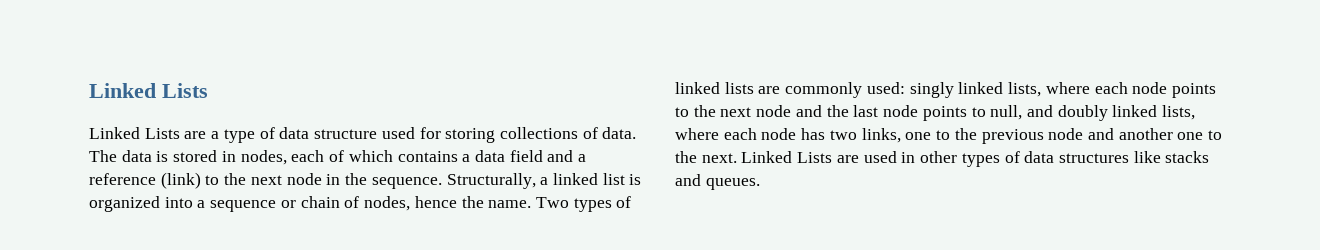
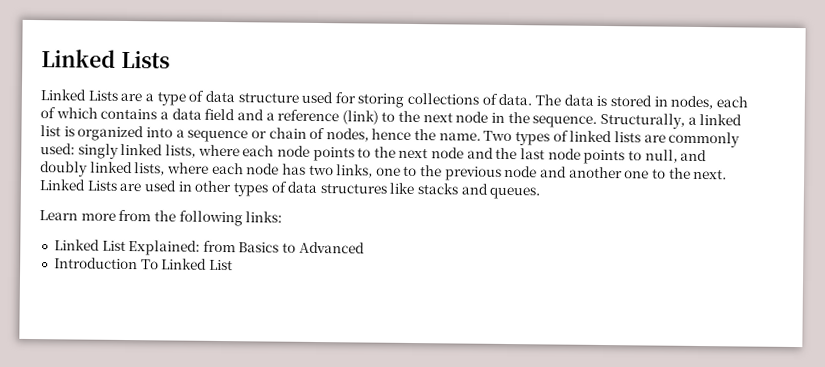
+ Learn more from the following links:
+ Linked List Explained: from Basics to Advanced
+ Introduction To Linked List

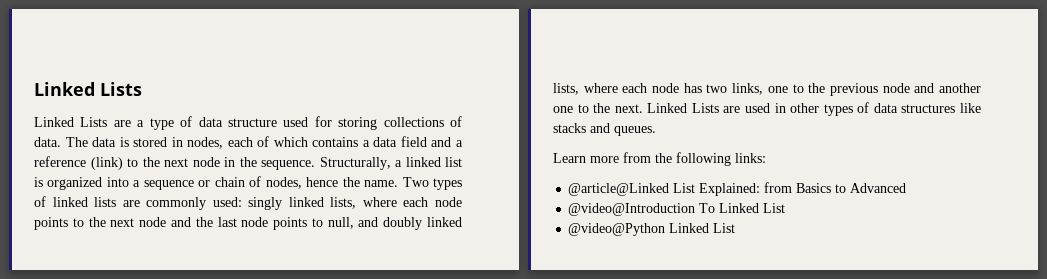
- Linked List Explained: from Basics to Advanced
+ @article@Linked List Explained: from Basics to Advanced
- Introduction To Linked List
+ @video@Introduction To Linked List
+ @video@Python Linked List

